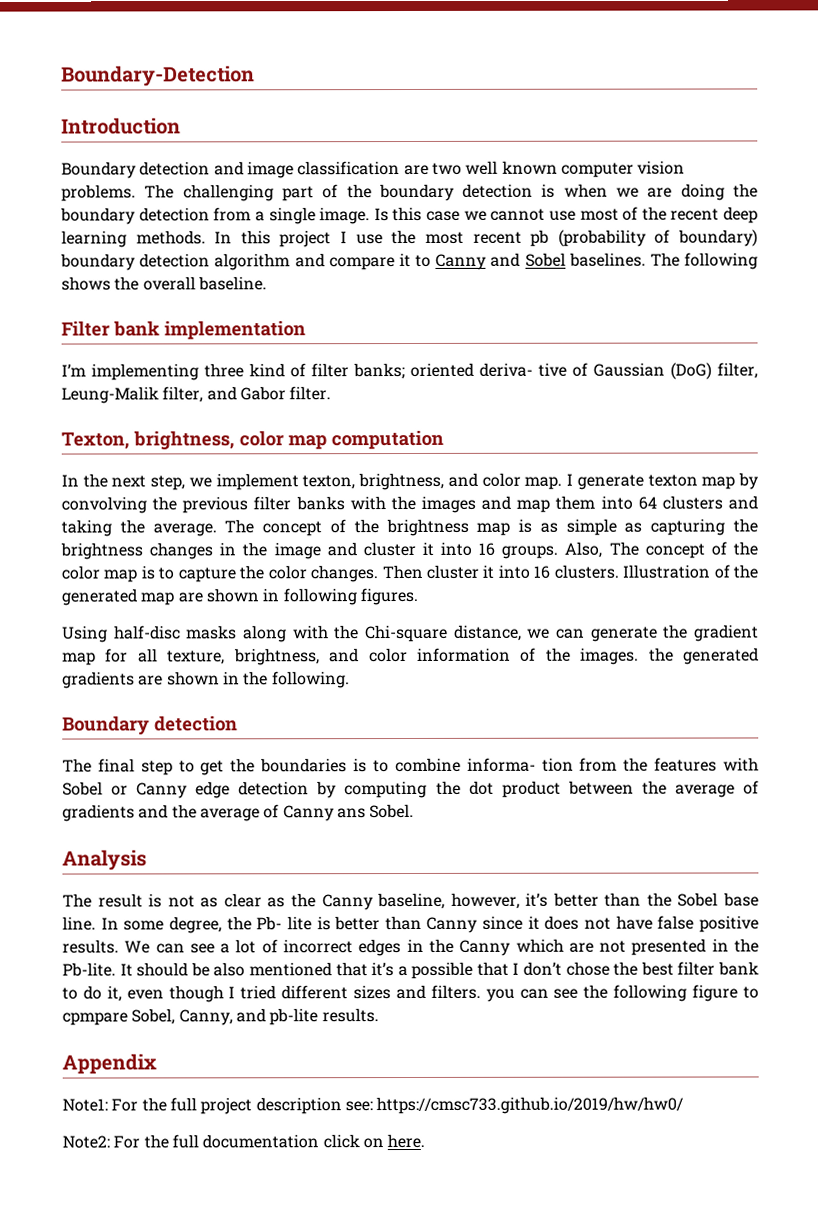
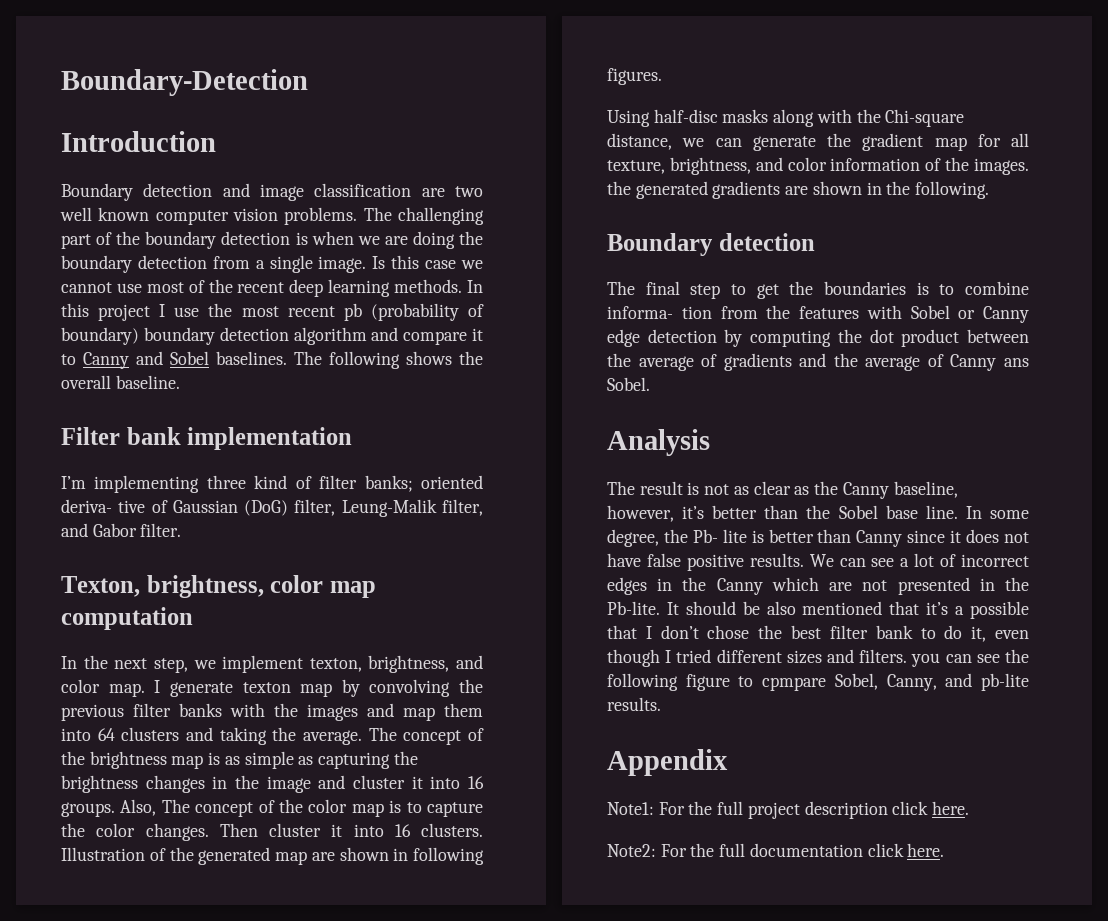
- Note1: For the full project description see: https://cmsc733.github.io/2019/hw/hw0/
+ Note1: For the full project description click here.
- Note2: For the full documentation click on here.
+ Note2: For the full documentation click here.

